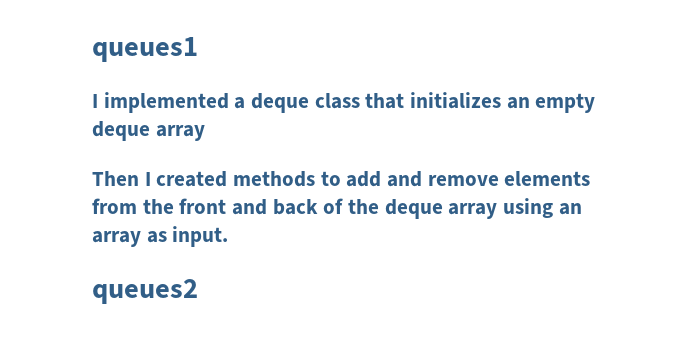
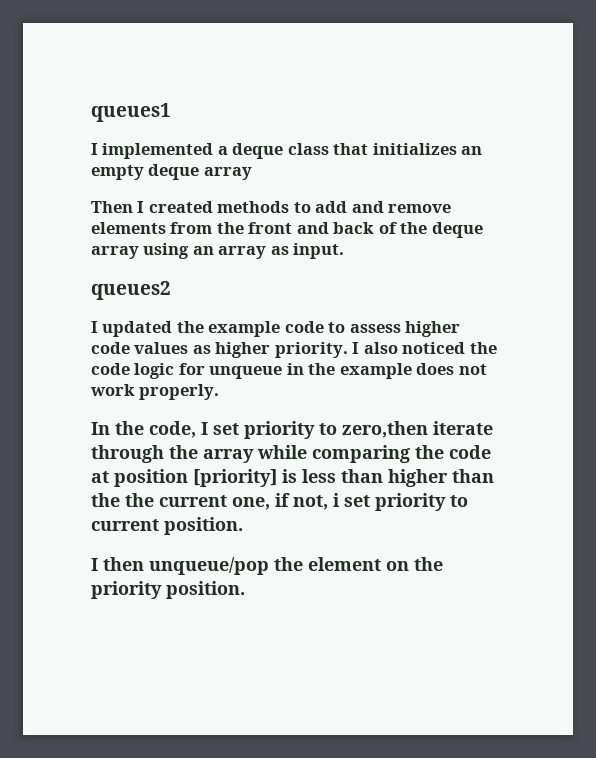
+ I updated the example code to assess higher code values as higher priority. I also noticed the code logic for unqueue in the example does not work properly.
+ In the code, I set priority to zero,then iterate through the array while comparing the code at position [priority] is less than higher than the the current one, if not, i set priority to current position.
+ I then unqueue/pop the element on the priority position.

